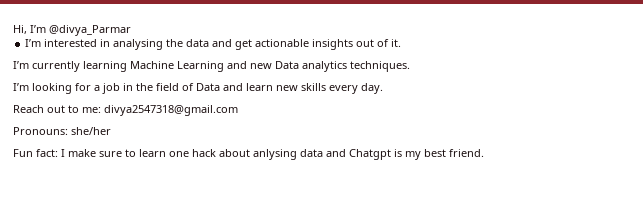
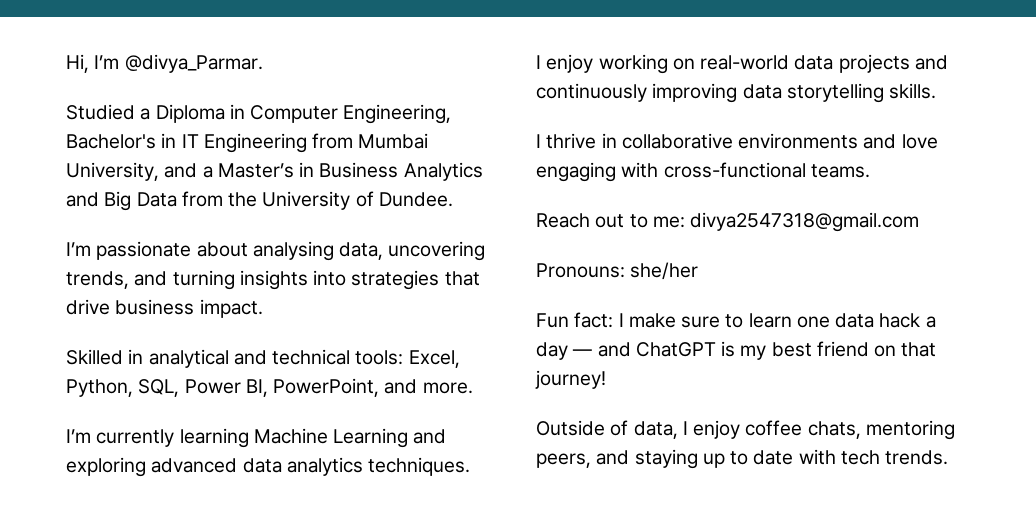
- Hi, I’m @divya_Parmar
- I’m interested in analysing the data and get actionable insights out of it.
+ Hi, I’m @divya_Parmar.
+ Studied a Diploma in Computer Engineering, Bachelor's in IT Engineering from Mumbai University, and a Master’s in Business Analytics and Big Data from the University of Dundee.
+ I’m passionate about analysing data, uncovering trends, and turning insights into strategies that drive business impact.
+ Skilled in analytical and technical tools: Excel, Python, SQL, Power BI, PowerPoint, and more.
- I’m currently learning Machine Learning and new Data analytics techniques.
+ I’m currently learning Machine Learning and exploring advanced data analytics techniques.
- I’m looking for a job in the field of Data and learn new skills every day.
+ I enjoy working on real-world data projects and continuously improving data storytelling skills.
+ I thrive in collaborative environments and love engaging with cross-functional teams.
- Fun fact: I make sure to learn one hack about anlysing data and Chatgpt is my best friend.
+ Fun fact: I make sure to learn one data hack a day — and ChatGPT is my best friend on that journey!
+ Outside of data, I enjoy coffee chats, mentoring peers, and staying up to date with tech trends.

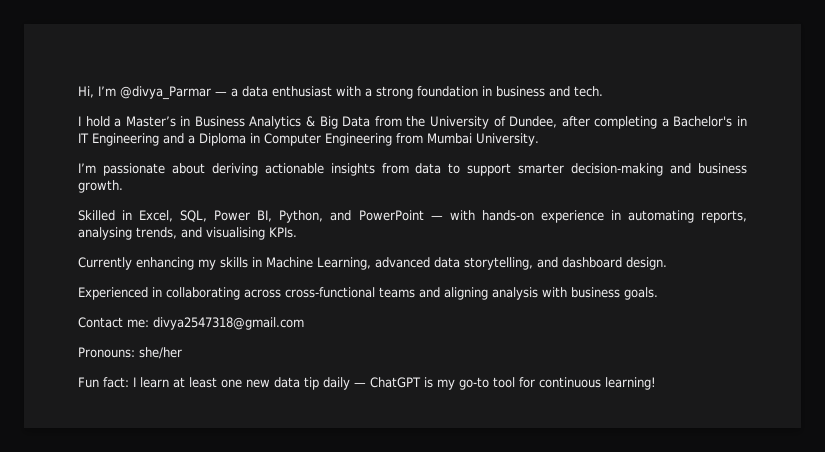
- Hi, I’m @divya_Parmar.
- Studied a Diploma in Computer Engineering, Bachelor's in IT Engineering from Mumbai University, and a Master’s in Business Analytics and Big Data from the University of Dundee.
- I’m passionate about analysing data, uncovering trends, and turning insights into strategies that drive business impact.
- Skilled in analytical and technical tools: Excel, Python, SQL, Power BI, PowerPoint, and more.
- I’m currently learning Machine Learning and exploring advanced data analytics techniques.
- I enjoy working on real-world data projects and continuously improving data storytelling skills.
- I thrive in collaborative environments and love engaging with cross-functional teams.
- Reach out to me: divya2547318@gmail.com
+ Hi, I’m @divya_Parmar — a data enthusiast with a strong foundation in business and tech.
+ I hold a Master’s in Business Analytics & Big Data from the University of Dundee, after completing a Bachelor's in IT Engineering and a Diploma in Computer Engineering from Mumbai University.
+ I’m passionate about deriving actionable insights from data to support smarter decision-making and business growth.
+ Skilled in Excel, SQL, Power BI, Python, and PowerPoint — with hands-on experience in automating reports, analysing trends, and visualising KPIs.
+ Currently enhancing my skills in Machine Learning, advanced data storytelling, and dashboard design.
+ Experienced in collaborating across cross-functional teams and aligning analysis with business goals.
+ Contact me: divya2547318@gmail.com
- Fun fact: I make sure to learn one data hack a day — and ChatGPT is my best friend on that journey!
- Outside of data, I enjoy coffee chats, mentoring peers, and staying up to date with tech trends.
+ Fun fact: I learn at least one new data tip daily — ChatGPT is my go-to tool for continuous learning!

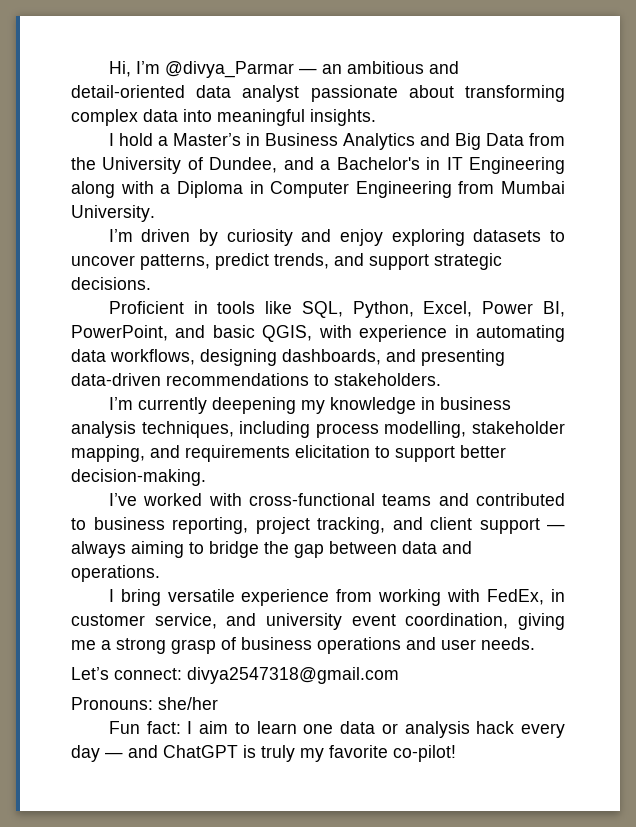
- Hi, I’m @divya_Parmar — a data enthusiast with a strong foundation in business and tech.
+ Hi, I’m @divya_Parmar — an ambitious and detail-oriented data analyst passionate about transforming complex data into meaningful insights.
- I hold a Master’s in Business Analytics & Big Data from the University of Dundee, after completing a Bachelor's in IT Engineering and a Diploma in Computer Engineering from Mumbai University.
+ I hold a Master’s in Business Analytics and Big Data from the University of Dundee, and a Bachelor's in IT Engineering along with a Diploma in Computer Engineering from Mumbai University.
- I’m passionate about deriving actionable insights from data to support smarter decision-making and business growth.
- Skilled in Excel, SQL, Power BI, Python, and PowerPoint — with hands-on experience in automating reports, analysing trends, and visualising KPIs.
- Currently enhancing my skills in Machine Learning, advanced data storytelling, and dashboard design.
- Experienced in collaborating across cross-functional teams and aligning analysis with business goals.
- Contact me: divya2547318@gmail.com
+ I’m driven by curiosity and enjoy exploring datasets to uncover patterns, predict trends, and support strategic decisions.
+ Proficient in tools like SQL, Python, Excel, Power BI, PowerPoint, and basic QGIS, with experience in automating data workflows, designing dashboards, and presenting data-driven recommendations to stakeholders.
+ I’m currently deepening my knowledge in business analysis techniques, including process modelling, stakeholder mapping, and requirements elicitation to support better decision-making.
+ I’ve worked with cross-functional teams and contributed to business reporting, project tracking, and client support — always aiming to bridge the gap between data and operations.
+ I bring versatile experience from working with FedEx, in customer service, and university event coordination, giving me a strong grasp of business operations and user needs.
+ Let’s connect: divya2547318@gmail.com
- Fun fact: I learn at least one new data tip daily — ChatGPT is my go-to tool for continuous learning!
+ Fun fact: I aim to learn one data or analysis hack every day — and ChatGPT is truly my favorite co-pilot!

